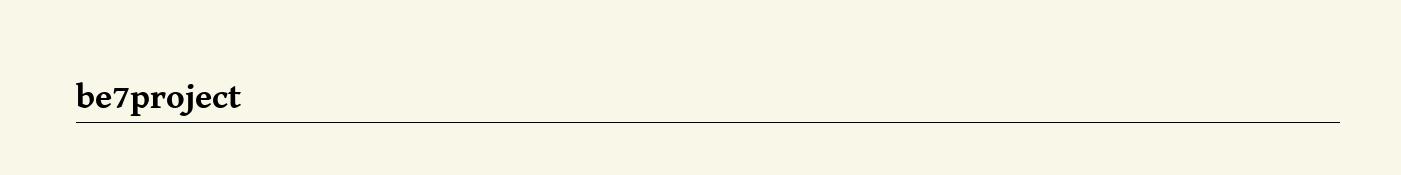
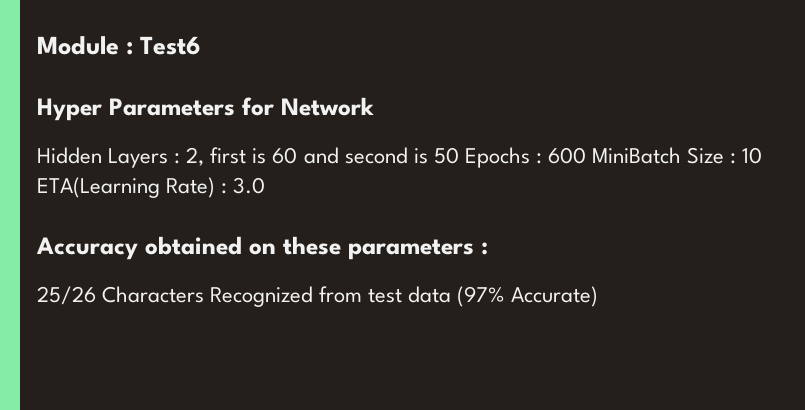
- be7project
+ Module : Test6
+ Hyper Parameters for Network
+ Hidden Layers : 2, first is 60 and second is 50 Epochs : 600 MiniBatch Size : 10 ETA(Learning Rate) : 3.0
+ Accuracy obtained on these parameters :
+ 25/26 Characters Recognized from test data (97% Accurate)

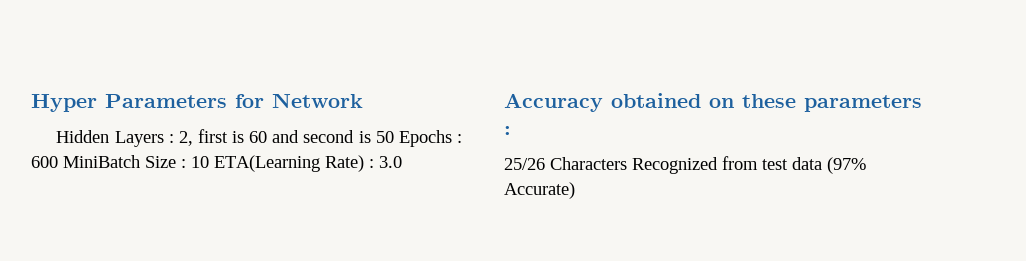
- Module : Test6

